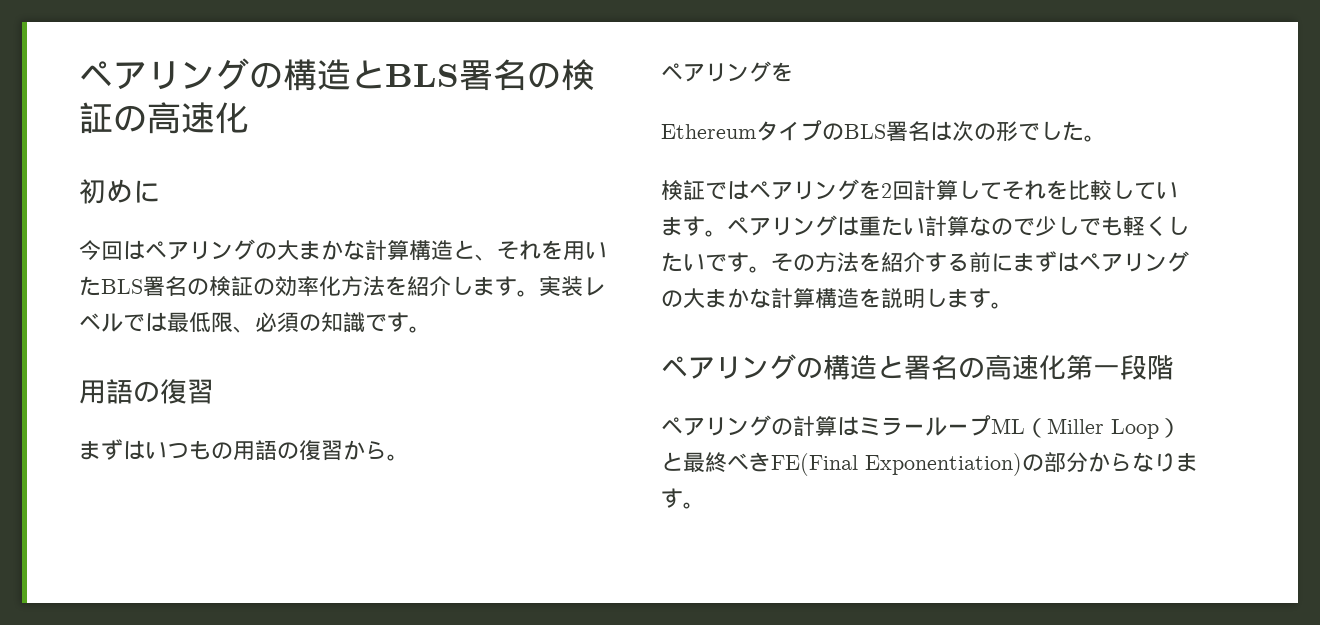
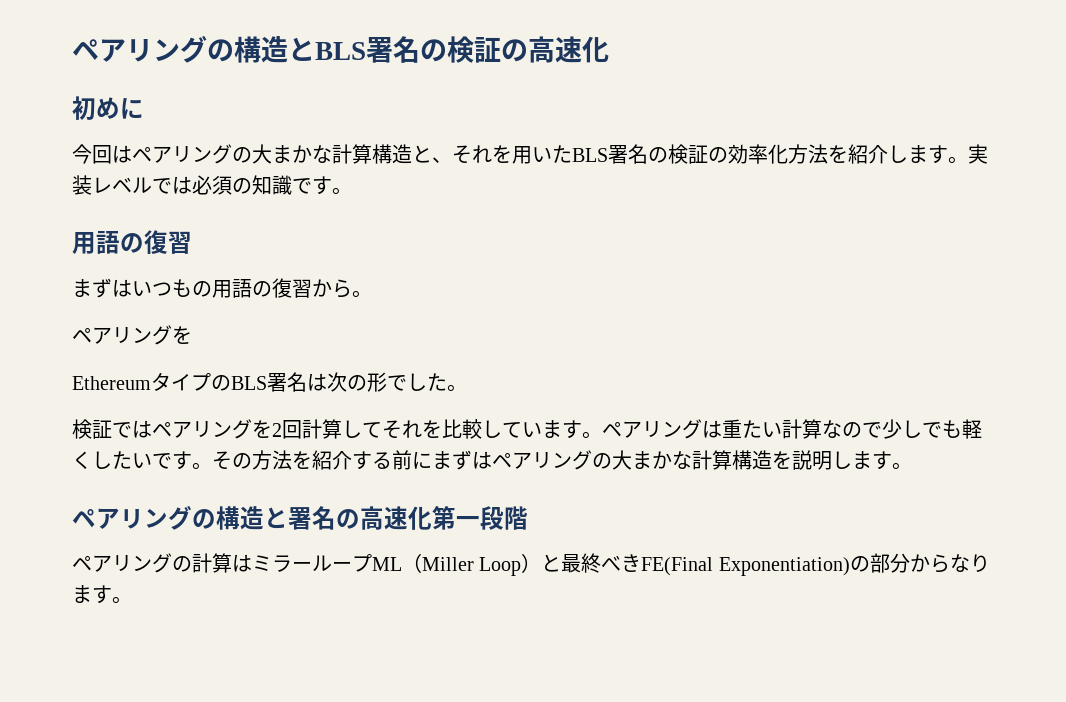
- 実装レベルでは最低限、必須の知識です。
+ 実装レベルでは必須の知識です。

